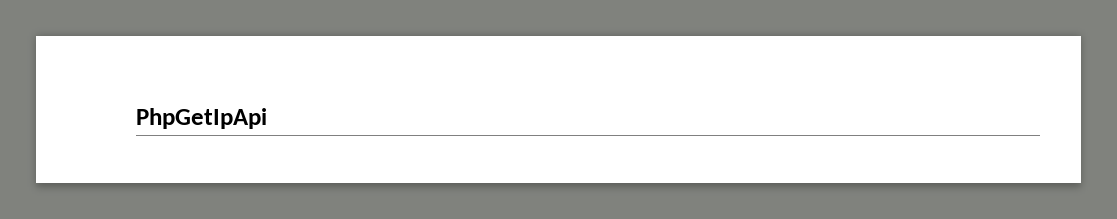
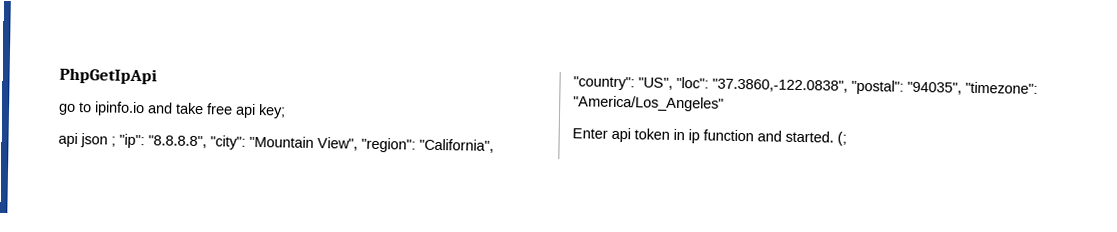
+ go to ipinfo.io and take free api key;
+ api json ; "ip": "8.8.8.8", "city": "Mountain View", "region": "California", "country": "US", "loc": "37.3860,-122.0838", "postal": "94035", "timezone": "America/Los_Angeles"
+ Enter api token in ip function and started. (;

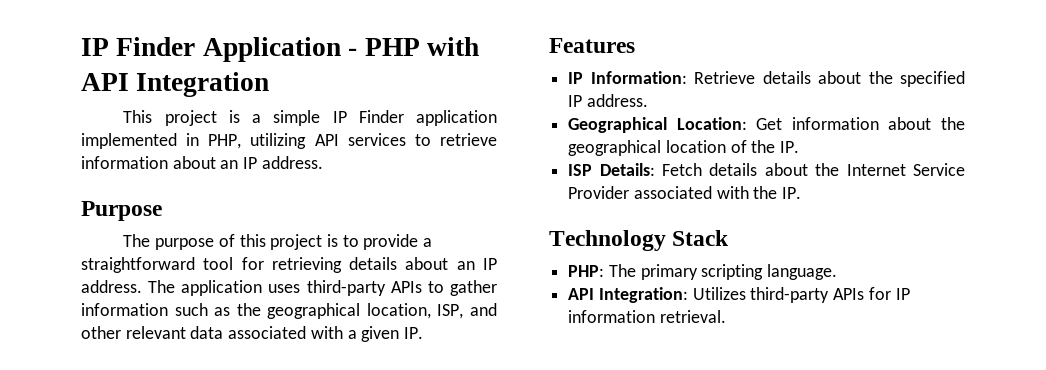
- PhpGetIpApi
- go to ipinfo.io and take free api key;
- api json ; "ip": "8.8.8.8", "city": "Mountain View", "region": "California", "country": "US", "loc": "37.3860,-122.0838", "postal": "94035", "timezone": "America/Los_Angeles"
- Enter api token in ip function and started. (;
+ IP Finder Application - PHP with API Integration
+ This project is a simple IP Finder application implemented in PHP, utilizing API services to retrieve information about an IP address.
+ Purpose
+ The purpose of this project is to provide a straightforward tool for retrieving details about an IP address. The application uses third-party APIs to gather information such as the geographical location, ISP, and other relevant data associated with a given IP.
+ Features
+ IP Information: Retrieve details about the specified IP address.
+ Geographical Location: Get information about the geographical location of the IP.
+ ISP Details: Fetch details about the Internet Service Provider associated with the IP.
+ Technology Stack
+ PHP: The primary scripting language.
+ API Integration: Utilizes third-party APIs for IP information retrieval.

